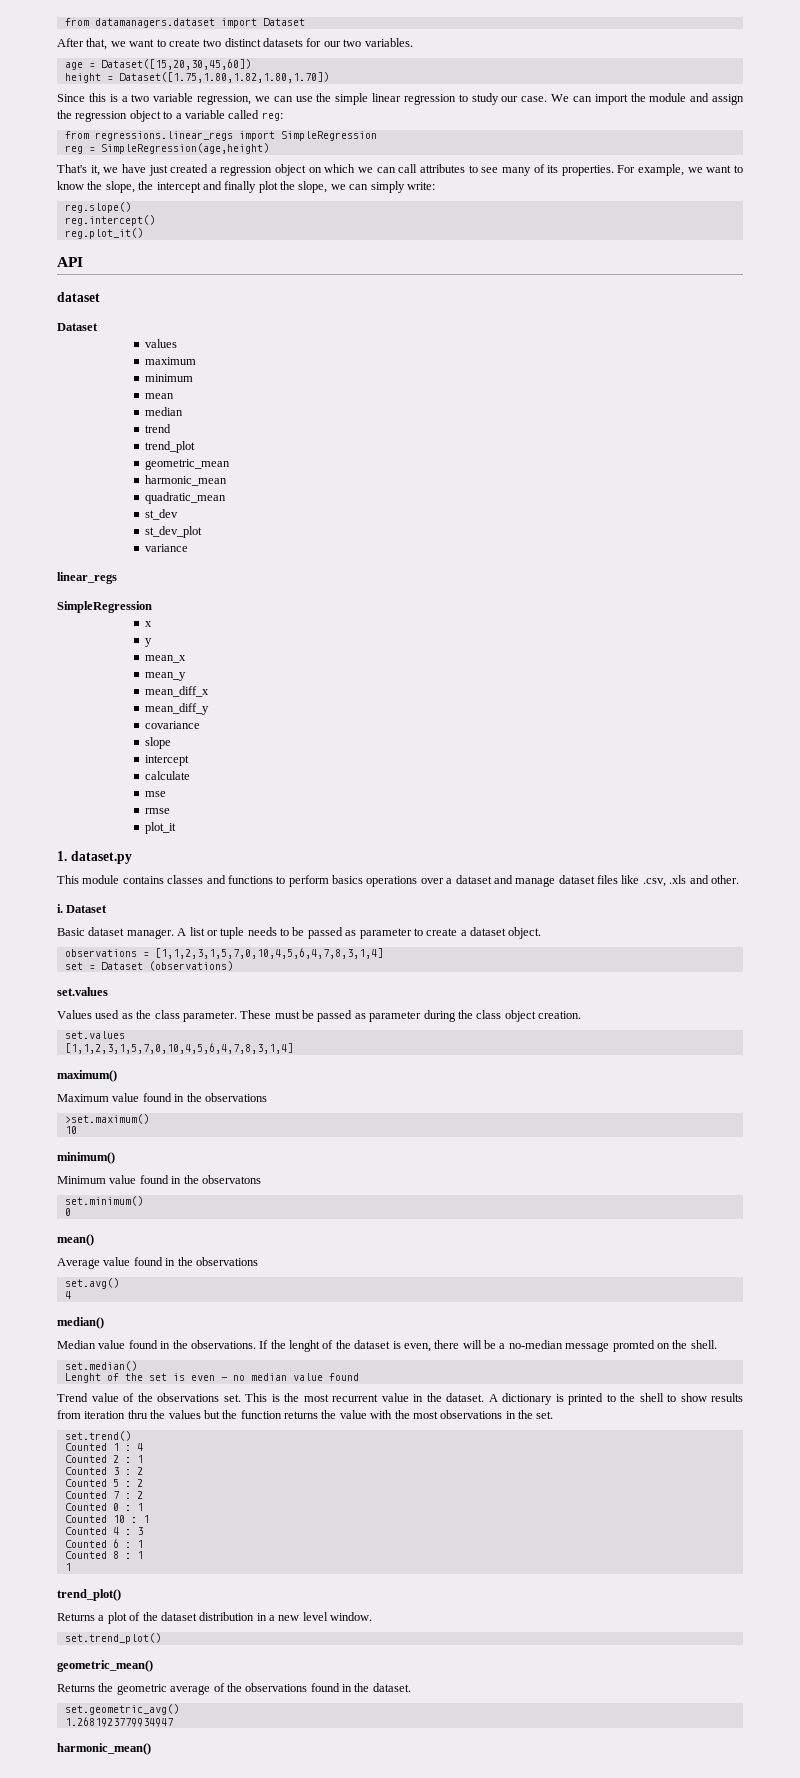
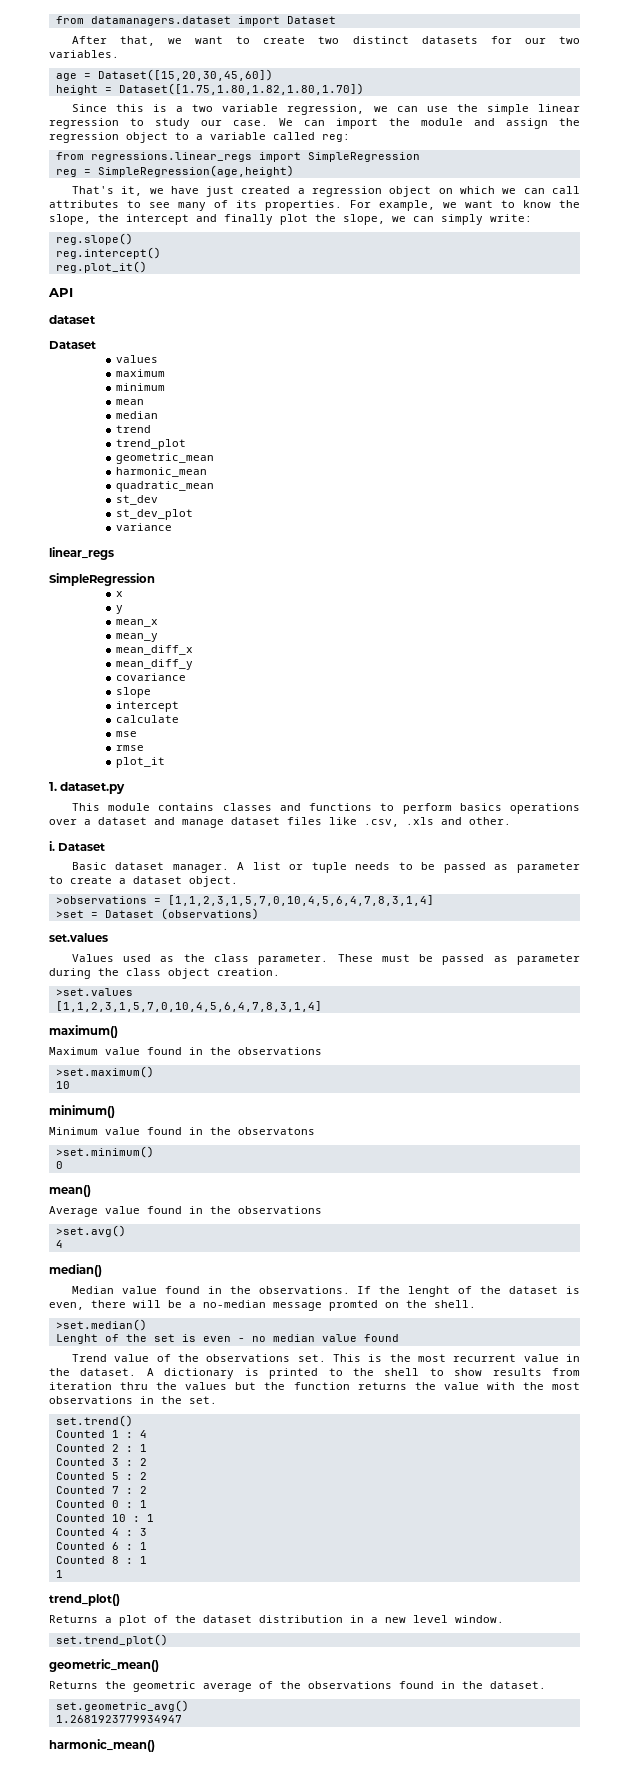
- observations = [1,1,2,3,1,5,7,0,10,4,5,6,4,7,8,3,1,4]
+ >observations = [1,1,2,3,1,5,7,0,10,4,5,6,4,7,8,3,1,4]
- set = Dataset (observations)
+ >set = Dataset (observations)
  These must be passed as parameter during the class object creation.
- set.values
+ >set.values
- set.minimum()
+ >set.minimum()
- set.avg()
+ >set.avg()
- set.median()
+ >set.median()

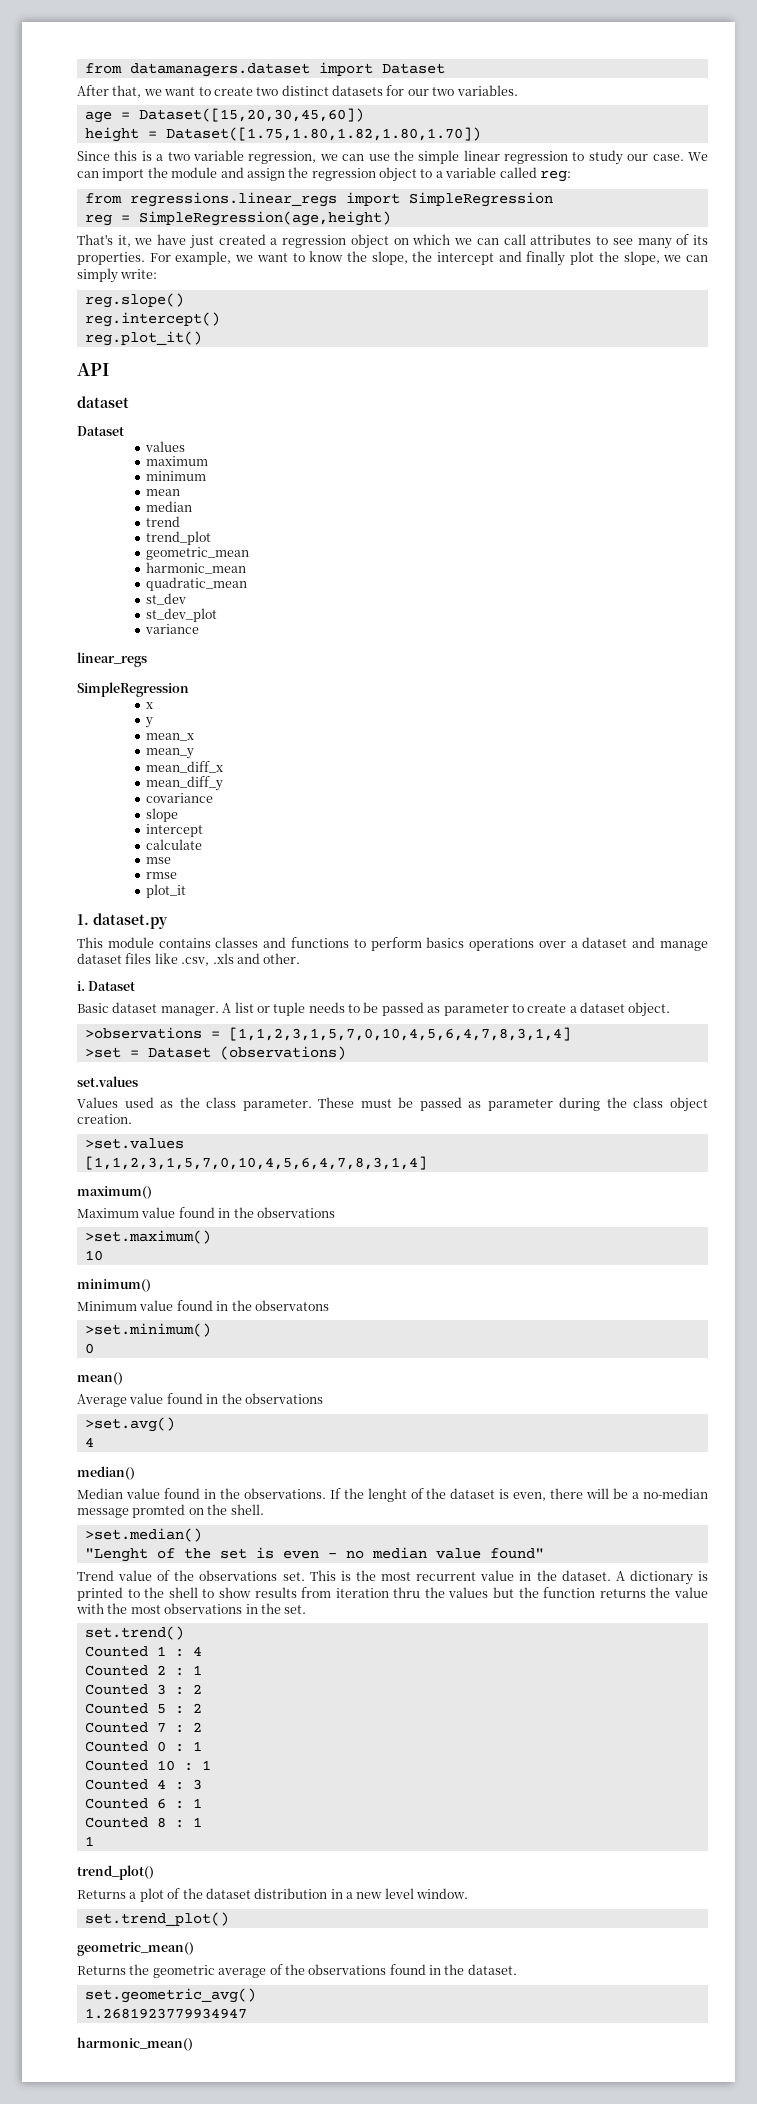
- Lenght of the set is even - no median value found
+ "Lenght of the set is even - no median value found"

